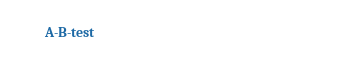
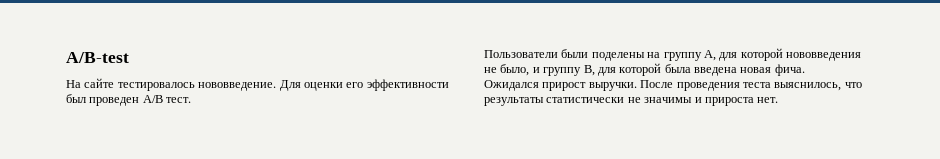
- A-B-test
+ A/B-test
+ На сайте тестировалось нововведение. Для оценки его эффективности был проведен A/B тест.
+ Пользователи были поделены на группу A, для которой нововведения не было, и группу B, для которой была введена новая фича.
+ Ожидался прирост выручки. После проведения теста выяснилось, что результаты статистически не значимы и прироста нет.

